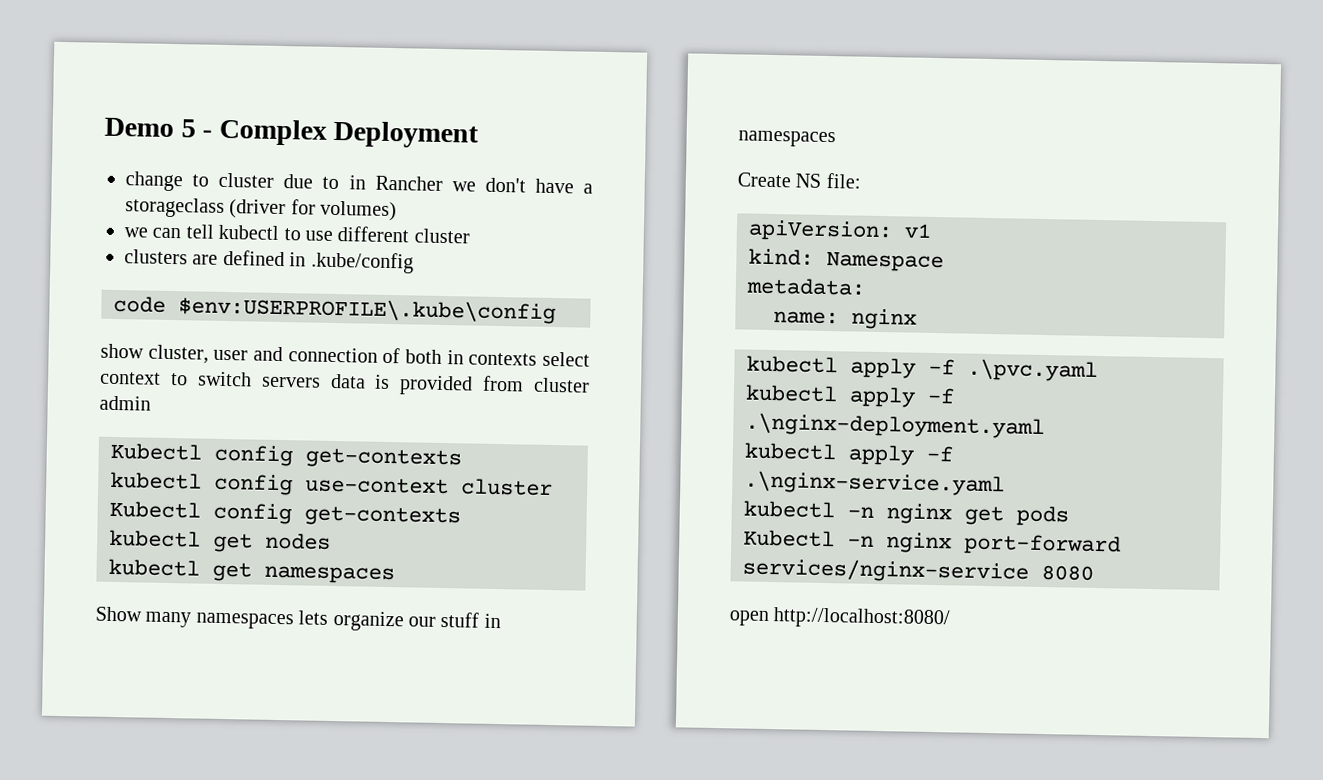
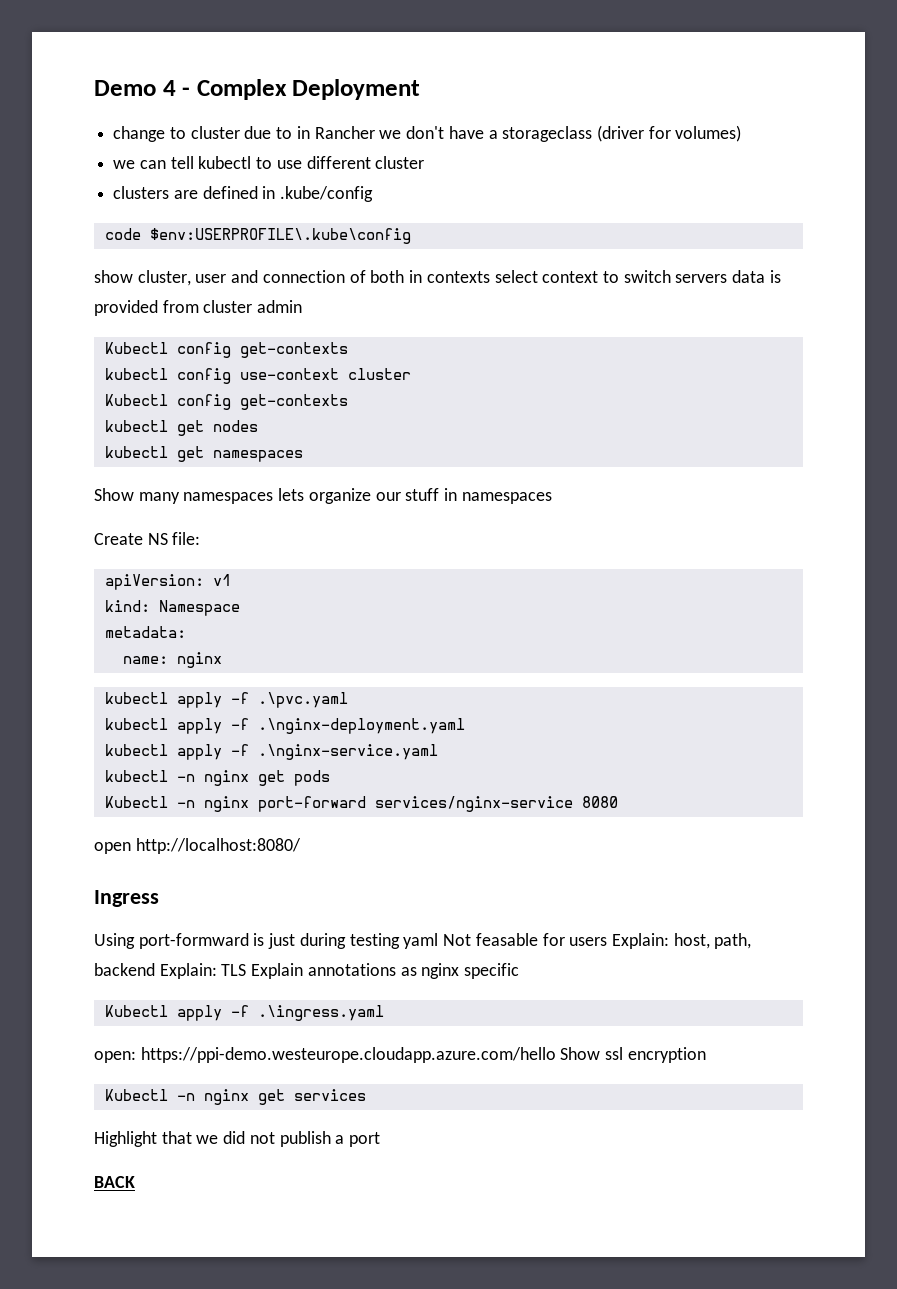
- Demo 5 - Complex Deployment
+ Demo 4 - Complex Deployment
+ Ingress
+ Using port-formward is just during testing yaml Not feasable for users Explain: host, path, backend Explain: TLS Explain annotations as nginx specific
+ Kubectl apply -f .\ingress.yaml
+ open: https://ppi-demo.westeurope.cloudapp.azure.com/hello Show ssl encryption
+ Kubectl -n nginx get services
+ Highlight that we did not publish a port
+ BACK

